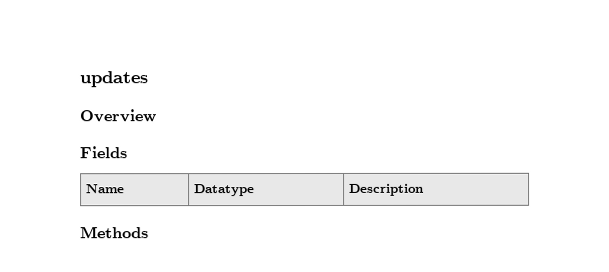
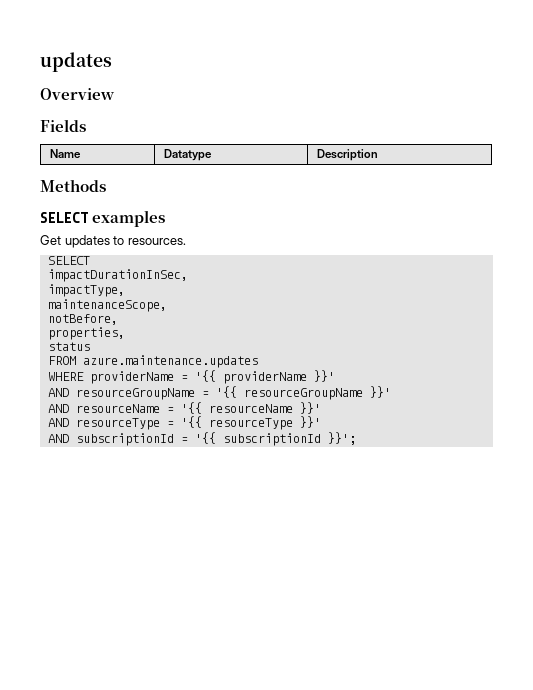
+ SELECT examples
+ Get updates to resources.
+ SELECT
+ impactDurationInSec,
+ impactType,
+ maintenanceScope,
+ notBefore,
+ properties,
+ status
+ FROM azure.maintenance.updates
+ WHERE providerName = '{{ providerName }}'
+ AND resourceGroupName = '{{ resourceGroupName }}'
+ AND resourceName = '{{ resourceName }}'
+ AND resourceType = '{{ resourceType }}'
+ AND subscriptionId = '{{ subscriptionId }}';

